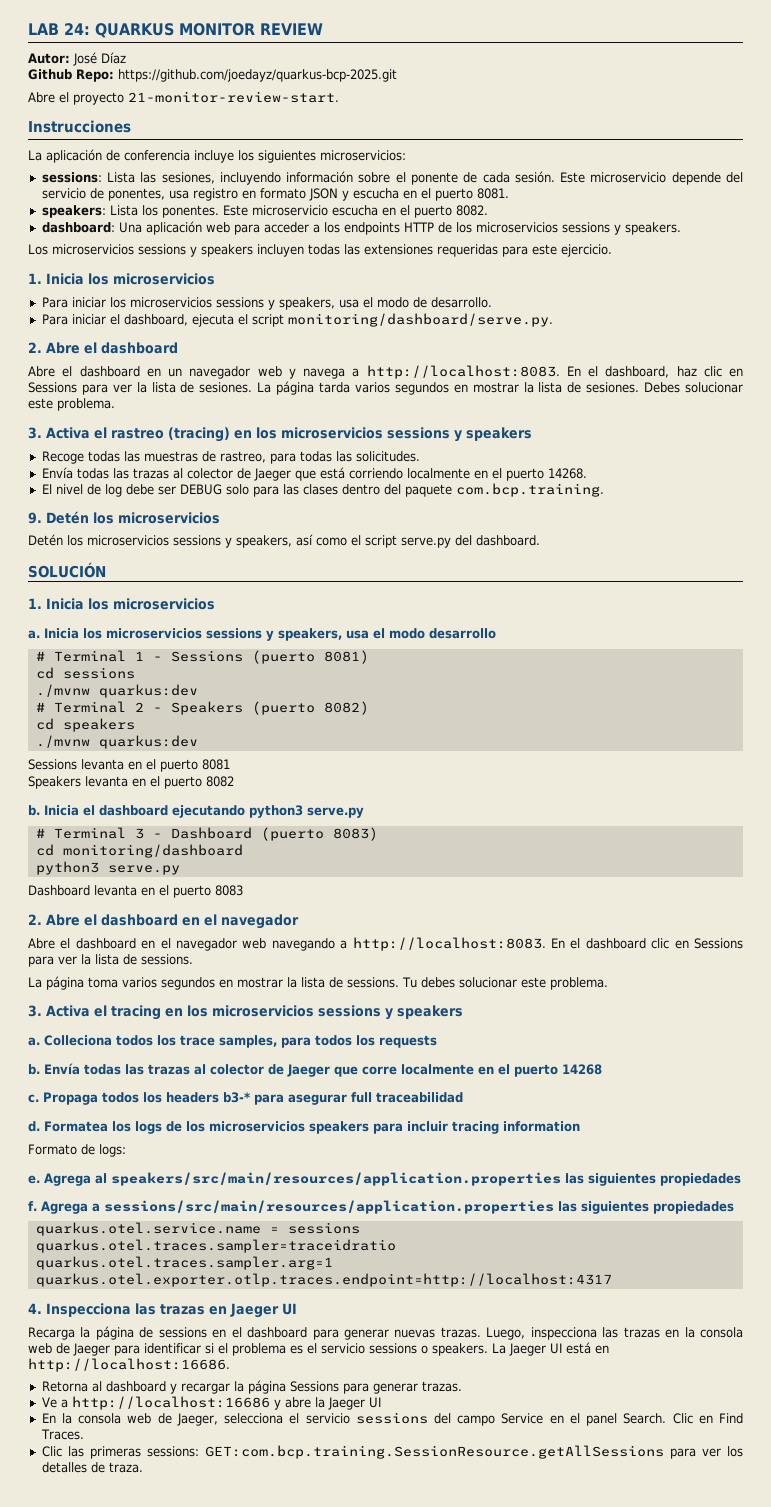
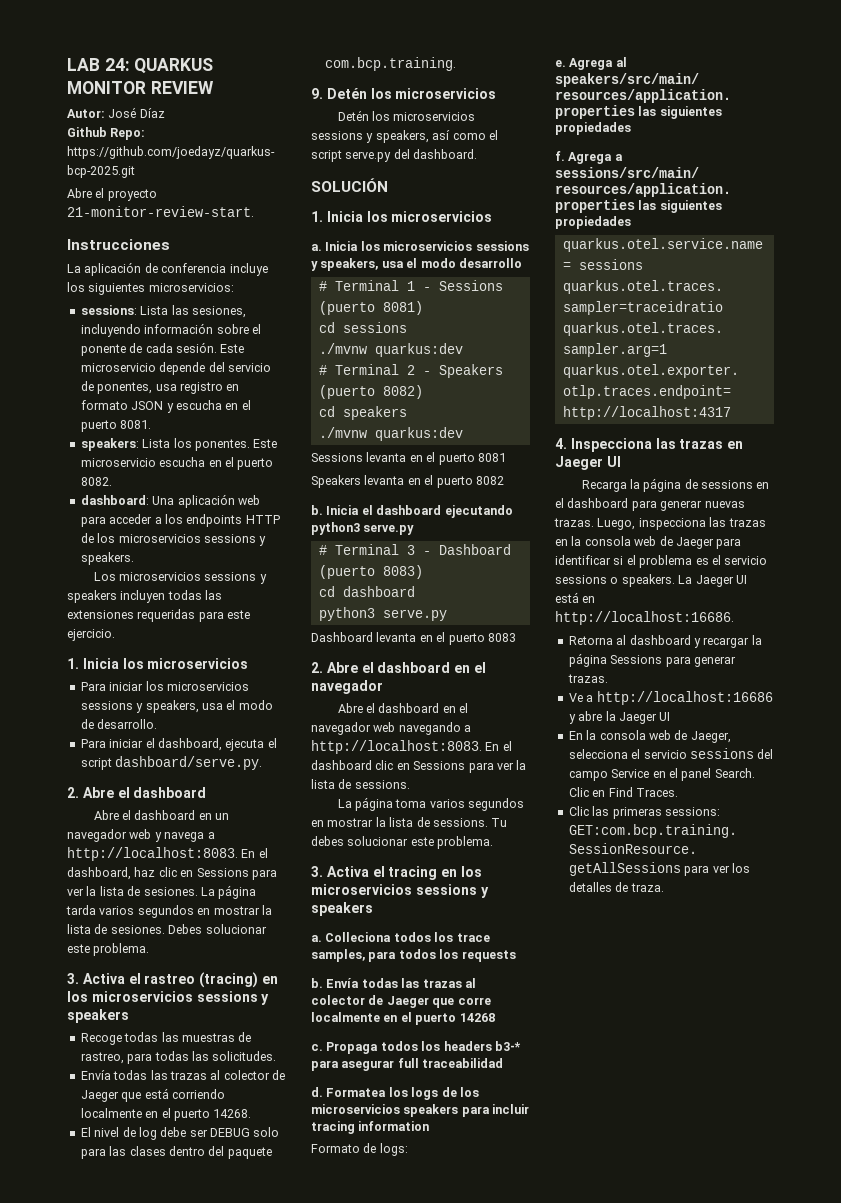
- Para iniciar el dashboard, ejecuta el script monitoring/dashboard/serve.py.
+ Para iniciar el dashboard, ejecuta el script dashboard/serve.py.
- cd monitoring/dashboard
+ cd dashboard

